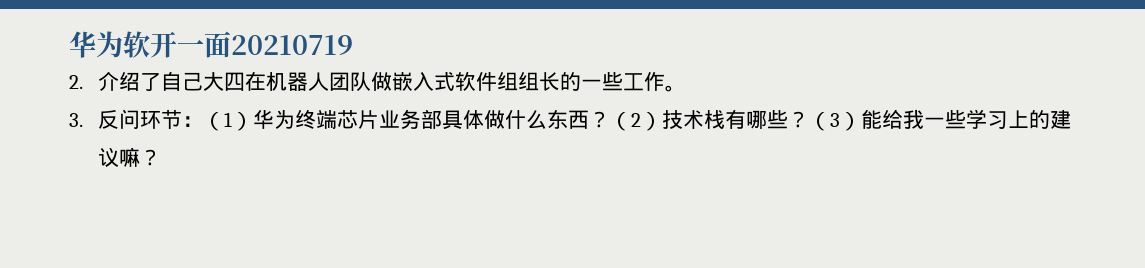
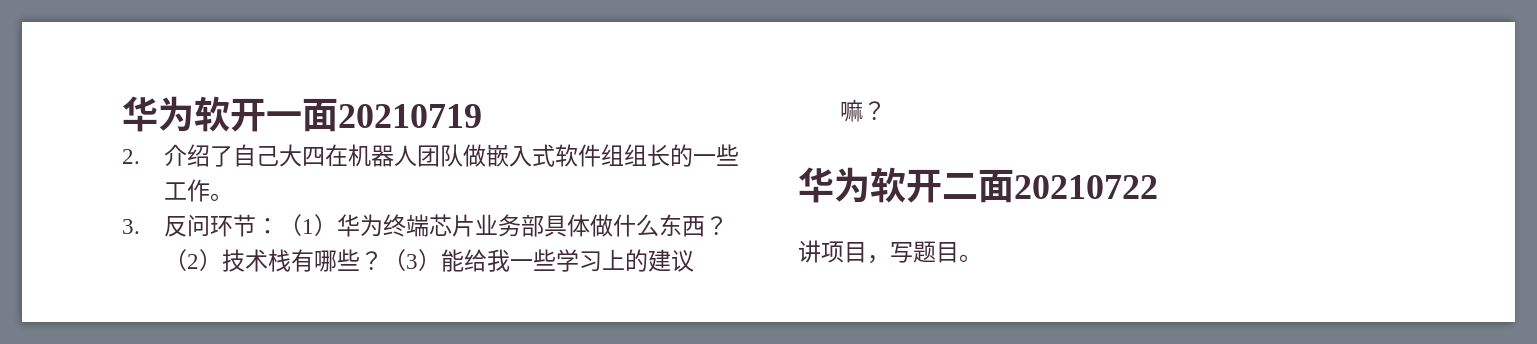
+ 华为软开二面20210722
+ 讲项目，写题目。

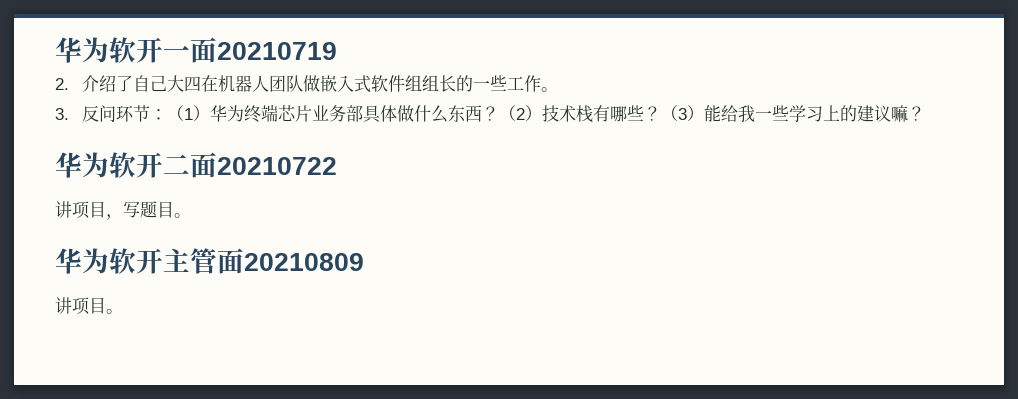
+ 华为软开主管面20210809
+ 讲项目。

